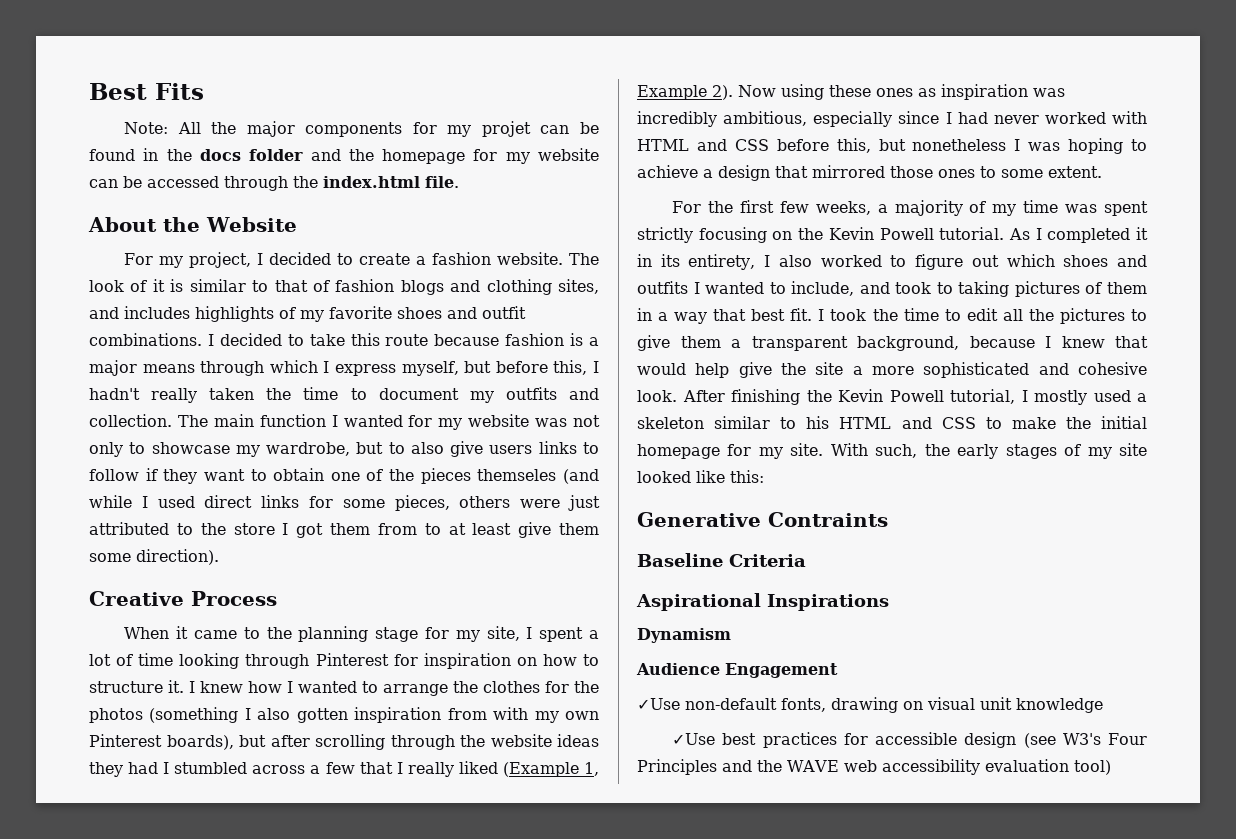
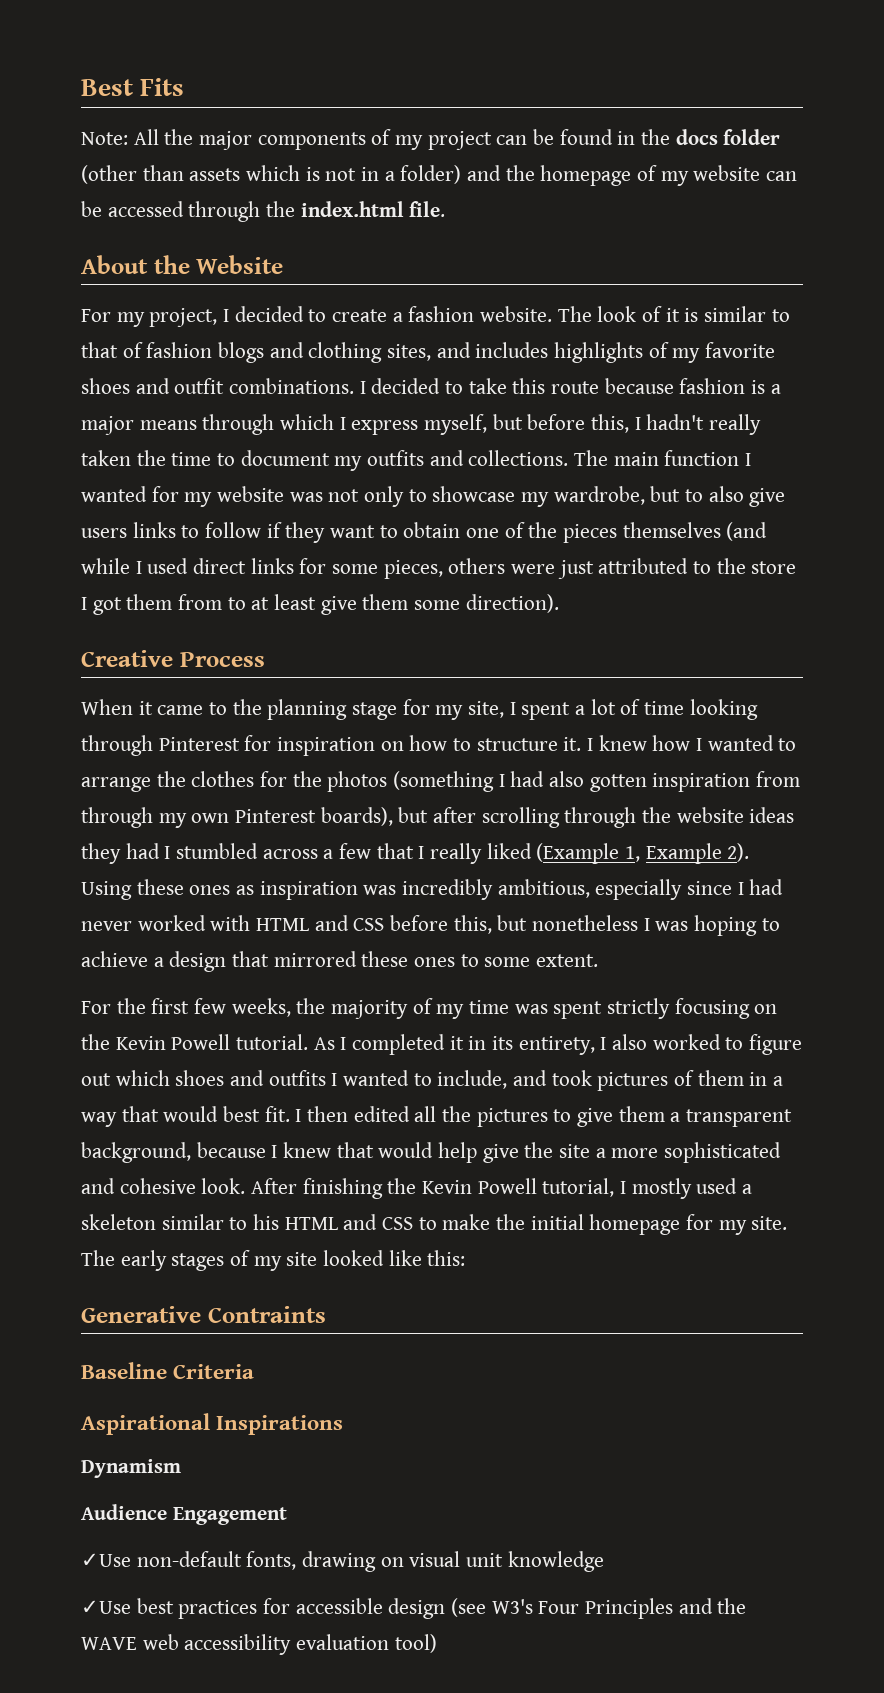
- Note: All the major components for my projet can be found in the docs folder and the homepage for my website can be accessed through the index.html file.
+ Note: All the major components of my project can be found in the docs folder (other than assets which is not in a folder) and the homepage of my website can be accessed through the index.html file.
- I decided to take this route because fashion is a major means through which I express myself, but before this, I hadn't really taken the time to document my outfits and collection.
+ I decided to take this route because fashion is a major means through which I express myself, but before this, I hadn't really taken the time to document my outfits and collections.
- The main function I wanted for my website was not only to showcase my wardrobe, but to also give users links to follow if they want to obtain one of the pieces themseles (and while I used direct links for some pieces, others were just attributed to the store I got them from to at least give them some direction).
+ The main function I wanted for my website was not only to showcase my wardrobe, but to also give users links to follow if they want to obtain one of the pieces themselves (and while I used direct links for some pieces, others were just attributed to the store I got them from to at least give them some direction).
- I knew how I wanted to arrange the clothes for the photos (something I also gotten inspiration from with my own Pinterest boards), but after scrolling through the website ideas they had I stumbled across a few that I really liked (Example 1, Example 2).
+ I knew how I wanted to arrange the clothes for the photos (something I had also gotten inspiration from through my own Pinterest boards), but after scrolling through the website ideas they had I stumbled across a few that I really liked (Example 1, Example 2).
- Now using these ones as inspiration was incredibly ambitious, especially since I had never worked with HTML and CSS before this, but nonetheless I was hoping to achieve a design that mirrored those ones to some extent.
+ Using these ones as inspiration was incredibly ambitious, especially since I had never worked with HTML and CSS before this, but nonetheless I was hoping to achieve a design that mirrored these ones to some extent.
- For the first few weeks, a majority of my time was spent strictly focusing on the Kevin Powell tutorial.
+ For the first few weeks, the majority of my time was spent strictly focusing on the Kevin Powell tutorial.
- As I completed it in its entirety, I also worked to figure out which shoes and outfits I wanted to include, and took to taking pictures of them in a way that best fit.
+ As I completed it in its entirety, I also worked to figure out which shoes and outfits I wanted to include, and took pictures of them in a way that would best fit.
- I took the time to edit all the pictures to give them a transparent background, because I knew that would help give the site a more sophisticated and cohesive look.
+ I then edited all the pictures to give them a transparent background, because I knew that would help give the site a more sophisticated and cohesive look.
- With such, the early stages of my site looked like this:
+ The early stages of my site looked like this:

